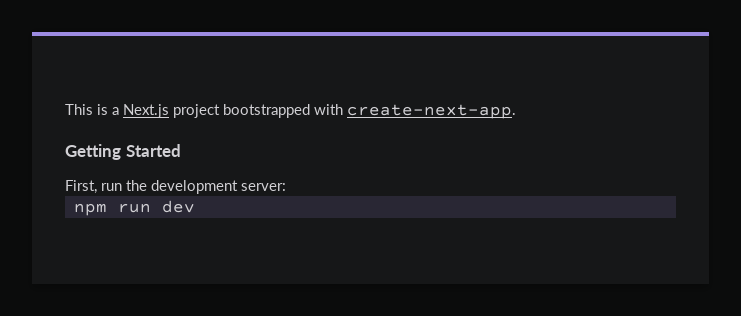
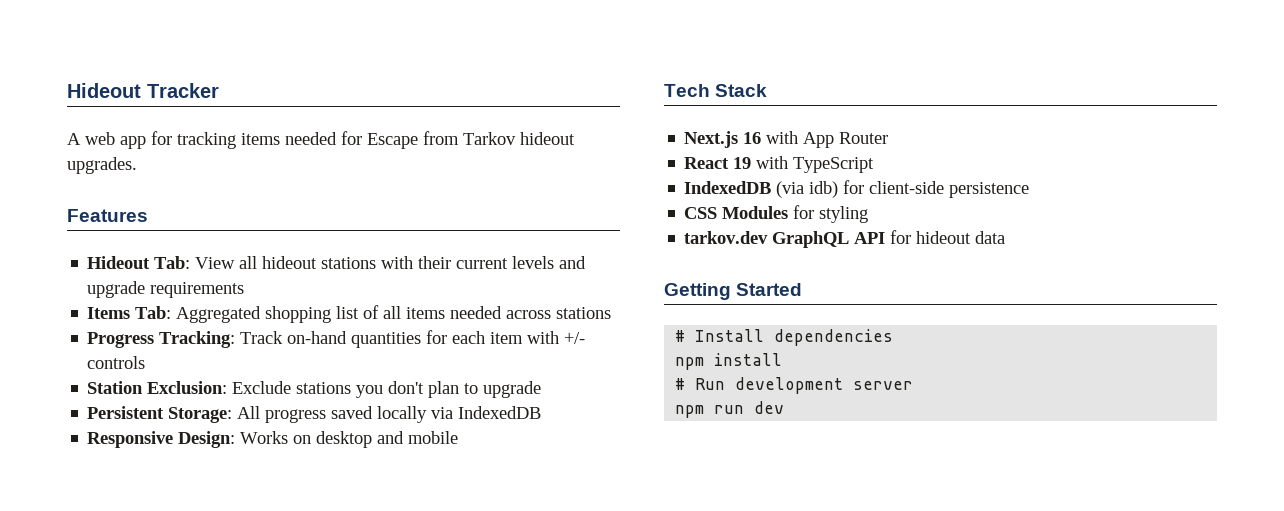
- This is a Next.js project bootstrapped with create-next-app.
+ Hideout Tracker
+ A web app for tracking items needed for Escape from Tarkov hideout upgrades.
+ Features
+ Hideout Tab: View all hideout stations with their current levels and upgrade requirements
+ Items Tab: Aggregated shopping list of all items needed across stations
+ Progress Tracking: Track on-hand quantities for each item with +/- controls
+ Station Exclusion: Exclude stations you don't plan to upgrade
+ Persistent Storage: All progress saved locally via IndexedDB
+ Responsive Design: Works on desktop and mobile
+ Tech Stack
+ Next.js 16 with App Router
+ React 19 with TypeScript
+ IndexedDB (via idb) for client-side persistence
+ CSS Modules for styling
+ tarkov.dev GraphQL API for hideout data
  Getting Started
- First, run the development server:
+ # Install dependencies
+ npm install
+ # Run development server

